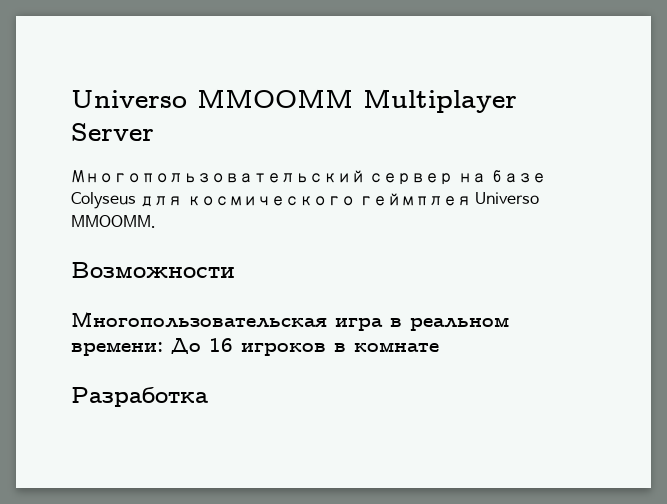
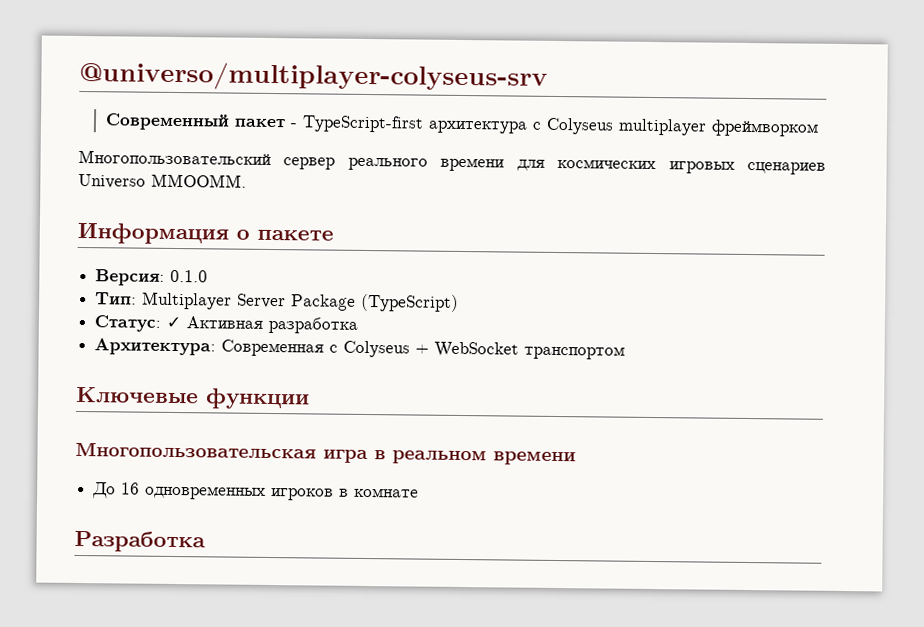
- Universo MMOOMM Multiplayer Server
- Многопользовательский сервер на базе Colyseus для космического геймплея Universo MMOOMM.
- Возможности
+ @universo/multiplayer-colyseus-srv
+ Современный пакет - TypeScript-first архитектура с Colyseus multiplayer фреймворком
+ Многопользовательский сервер реального времени для космических игровых сценариев Universo MMOOMM.
+ Информация о пакете
+ Версия: 0.1.0
+ Тип: Multiplayer Server Package (TypeScript)
+ Статус: ✓ Активная разработка
+ Архитектура: Современная с Colyseus + WebSocket транспортом
+ Ключевые функции
- Многопользовательская игра в реальном времени: До 16 игроков в комнате
+ Многопользовательская игра в реальном времени
+ До 16 одновременных игроков в комнате

